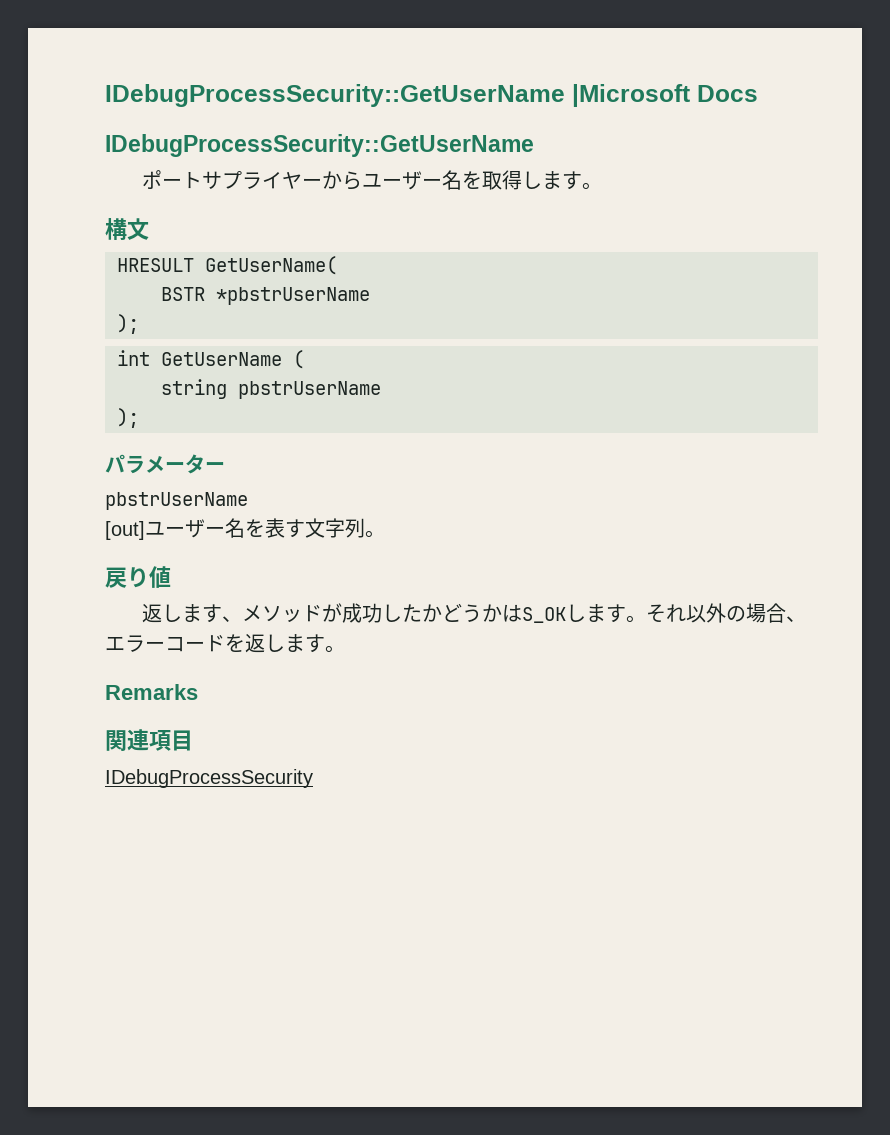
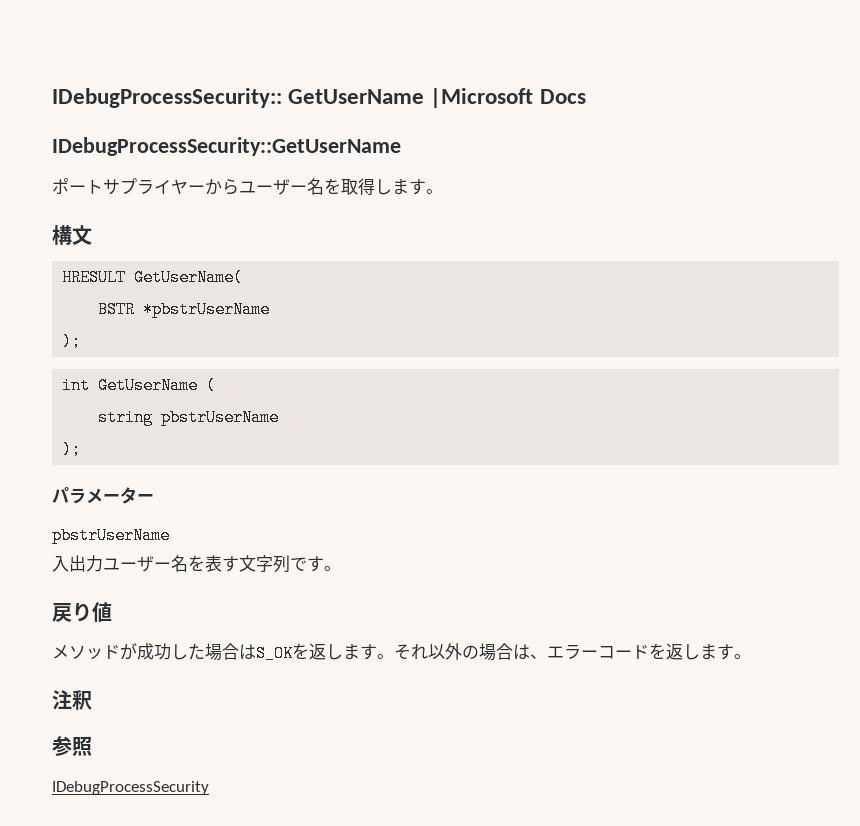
- IDebugProcessSecurity::GetUserName |Microsoft Docs
+ IDebugProcessSecurity:: GetUserName |Microsoft Docs
- [out]ユーザー名を表す文字列。
+ 入出力ユーザー名を表す文字列です。
- 返します、メソッドが成功したかどうかはS_OKします。
+ メソッドが成功した場合はS_OKを返します。
- それ以外の場合、エラーコードを返します。
+ それ以外の場合は、エラーコードを返します。
- Remarks
- 関連項目
+ 注釈
+ 参照

